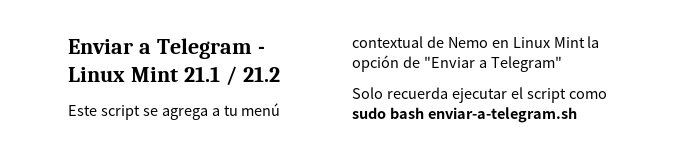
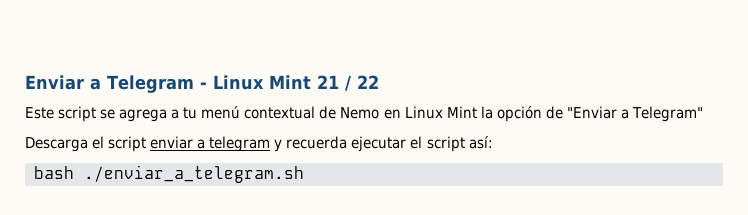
- Enviar a Telegram - Linux Mint 21.1 / 21.2
+ Enviar a Telegram - Linux Mint 21 / 22
- Solo recuerda ejecutar el script como sudo bash enviar-a-telegram.sh
+ Descarga el script enviar a telegram y recuerda ejecutar el script así:
+ bash ./enviar_a_telegram.sh

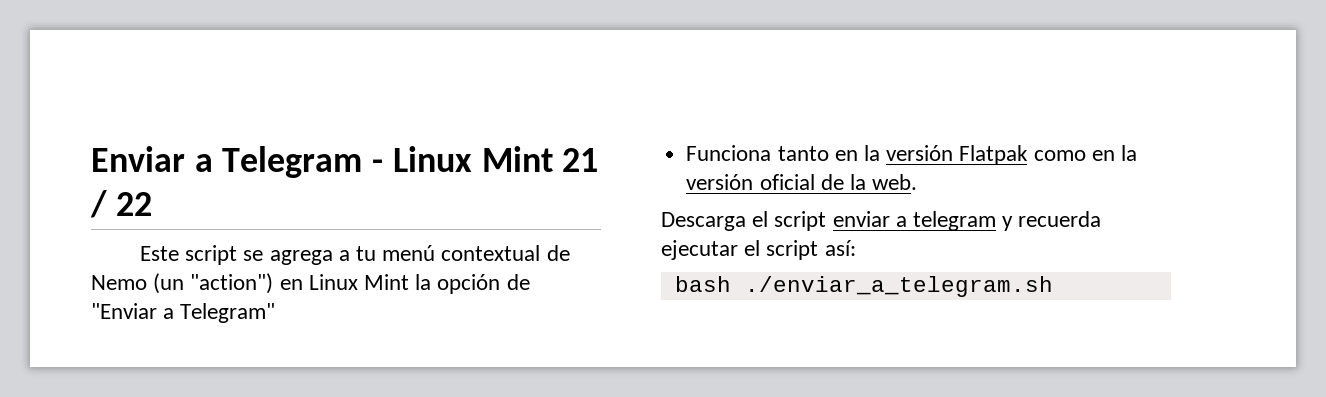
- Este script se agrega a tu menú contextual de Nemo en Linux Mint la opción de "Enviar a Telegram"
+ Este script se agrega a tu menú contextual de Nemo (un "action") en Linux Mint la opción de "Enviar a Telegram"
+ Funciona tanto en la versión Flatpak como en la versión oficial de la web.

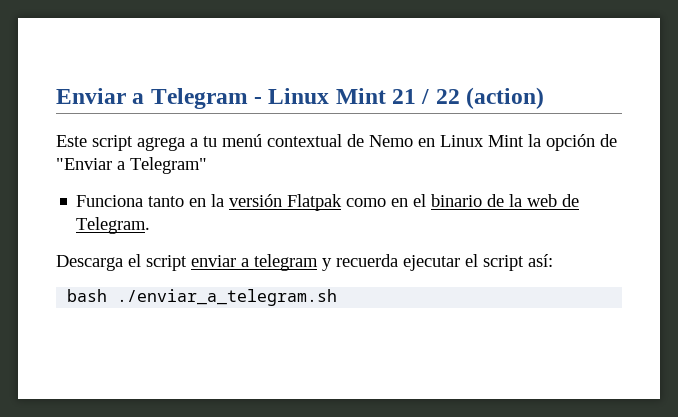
- Enviar a Telegram - Linux Mint 21 / 22
+ Enviar a Telegram - Linux Mint 21 / 22 (action)
- Este script se agrega a tu menú contextual de Nemo (un "action") en Linux Mint la opción de "Enviar a Telegram"
+ Este script agrega a tu menú contextual de Nemo en Linux Mint la opción de "Enviar a Telegram"
- Funciona tanto en la versión Flatpak como en la versión oficial de la web.
+ Funciona tanto en la versión Flatpak como en el binario de la web de Telegram.

